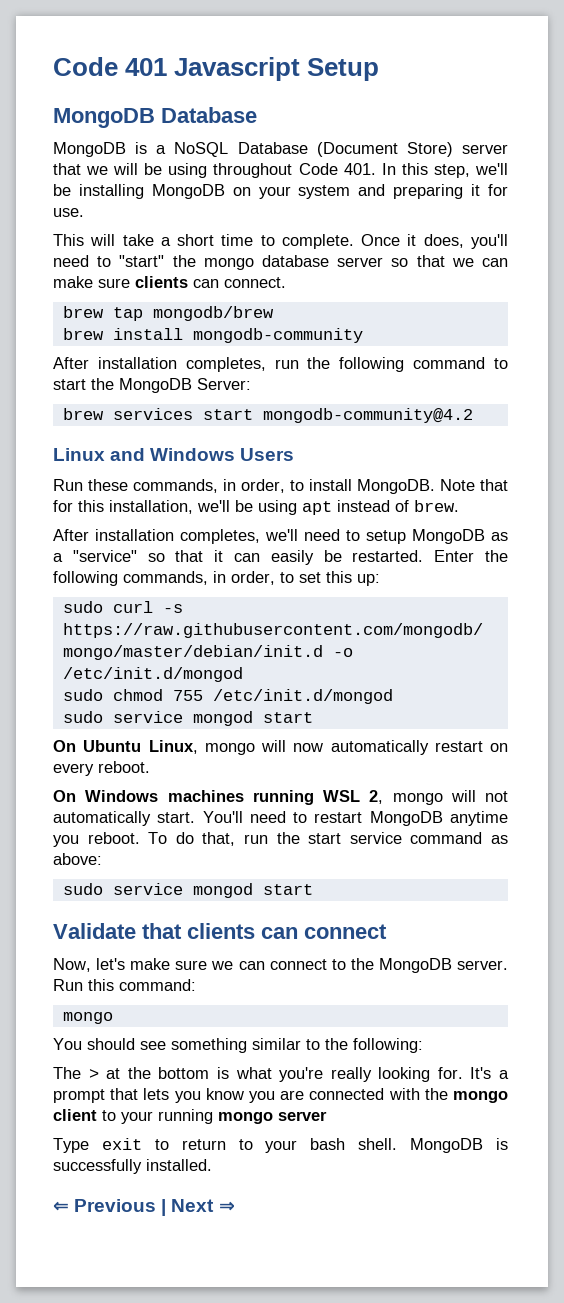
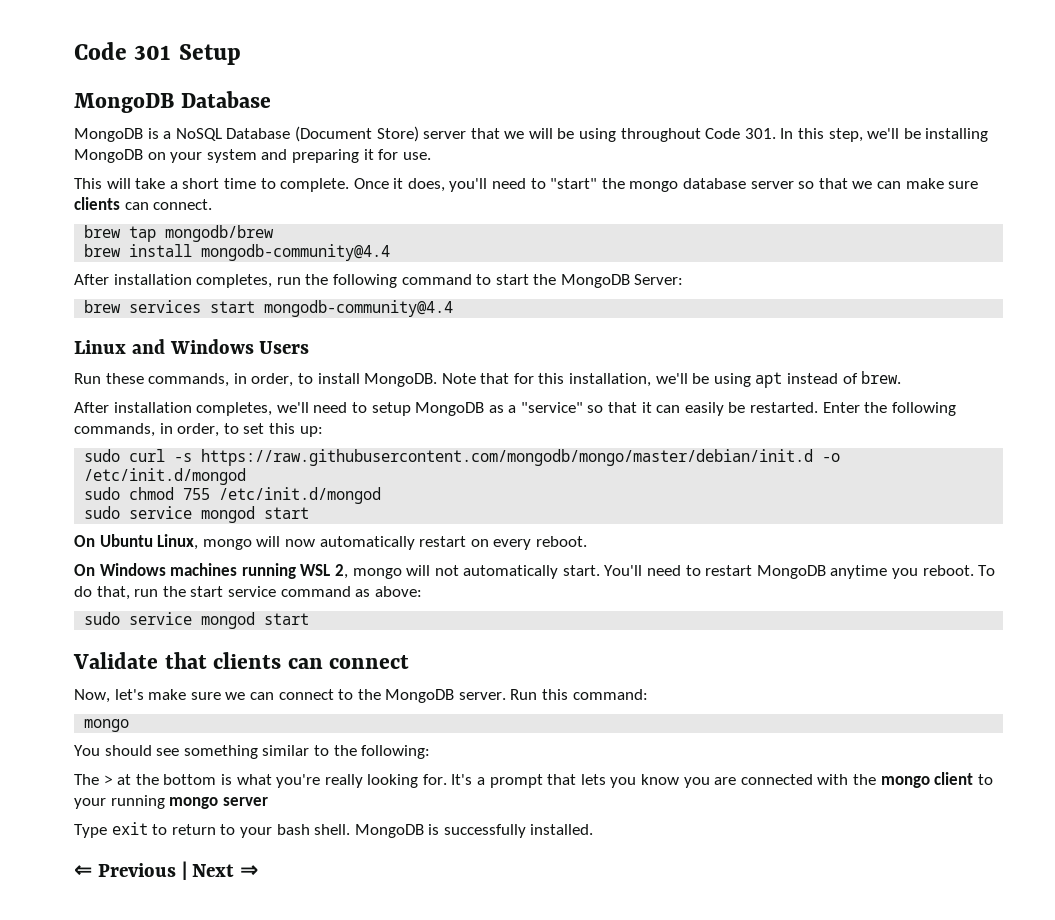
- Code 401 Javascript Setup
+ Code 301 Setup
- MongoDB is a NoSQL Database (Document Store) server that we will be using throughout Code 401. In this step, we'll be installing MongoDB on your system and preparing it for use.
+ MongoDB is a NoSQL Database (Document Store) server that we will be using throughout Code 301. In this step, we'll be installing MongoDB on your system and preparing it for use.
- brew install mongodb-community
+ brew install mongodb-community@4.4
- brew services start mongodb-community@4.2
+ brew services start mongodb-community@4.4

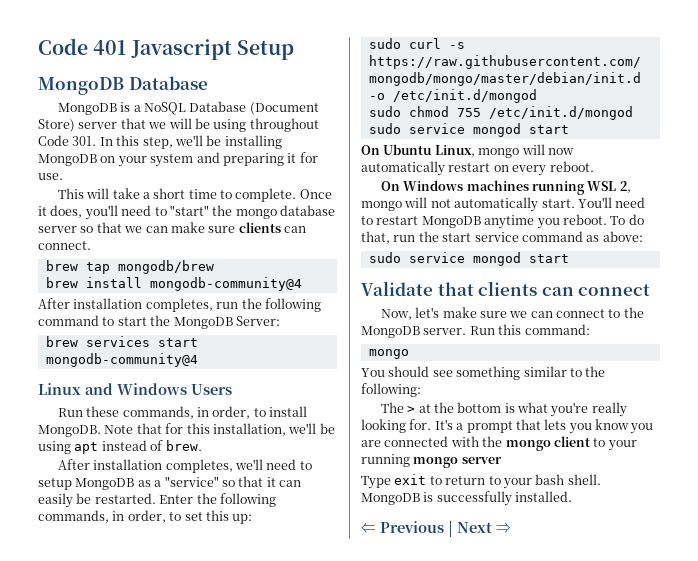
- Code 301 Setup
+ Code 401 Javascript Setup
- brew install mongodb-community@4.4
+ brew install mongodb-community@4
- brew services start mongodb-community@4.4
+ brew services start mongodb-community@4

